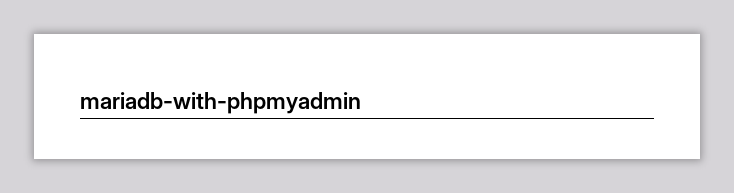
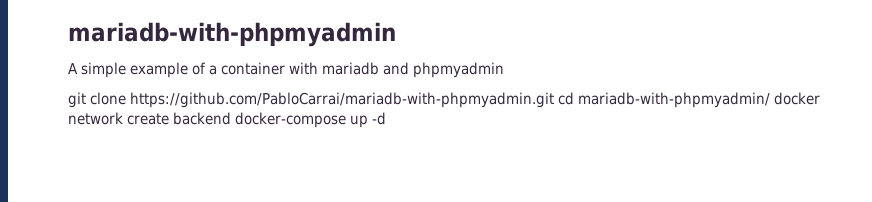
+ A simple example of a container with mariadb and phpmyadmin
+ git clone https://github.com/PabloCarrai/mariadb-with-phpmyadmin.git cd mariadb-with-phpmyadmin/ docker network create backend docker-compose up -d

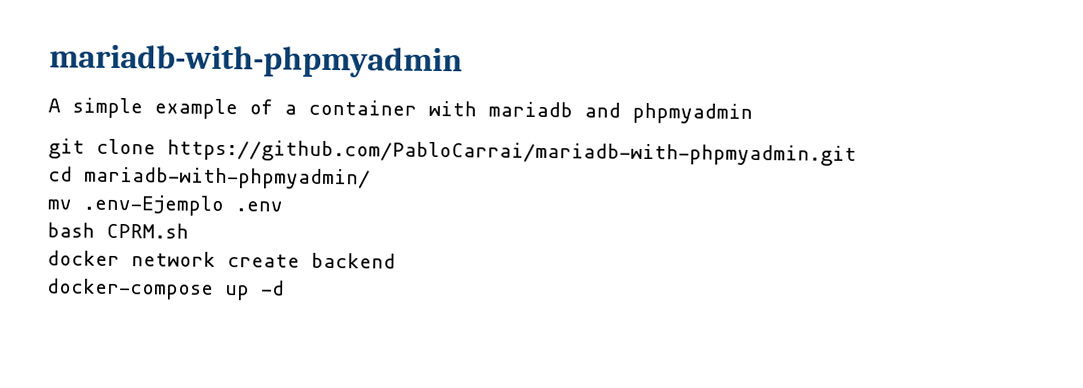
- git clone https://github.com/PabloCarrai/mariadb-with-phpmyadmin.git cd mariadb-with-phpmyadmin/ docker network create backend docker-compose up -d
+ git clone https://github.com/PabloCarrai/mariadb-with-phpmyadmin.git
+ cd mariadb-with-phpmyadmin/
+ mv .env-Ejemplo .env
+ bash CPRM.sh
+ docker network create backend
+ docker-compose up -d

